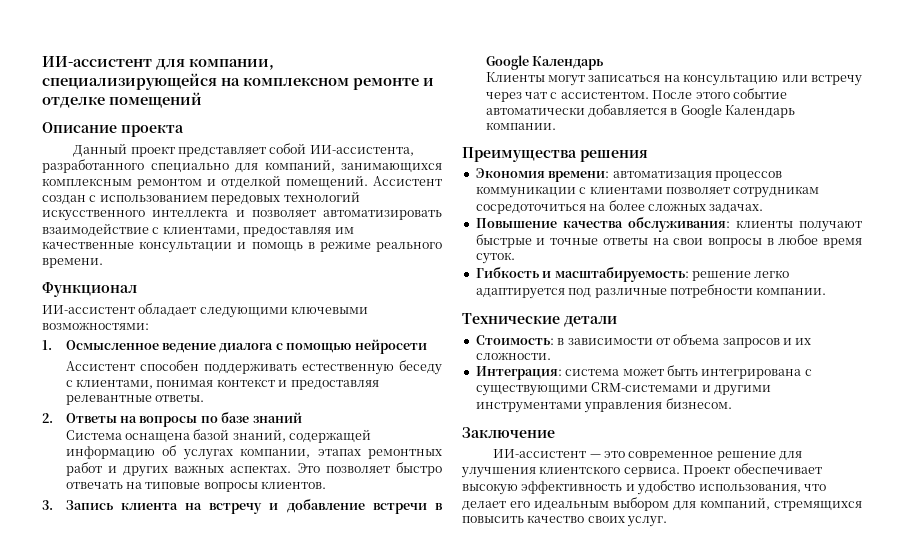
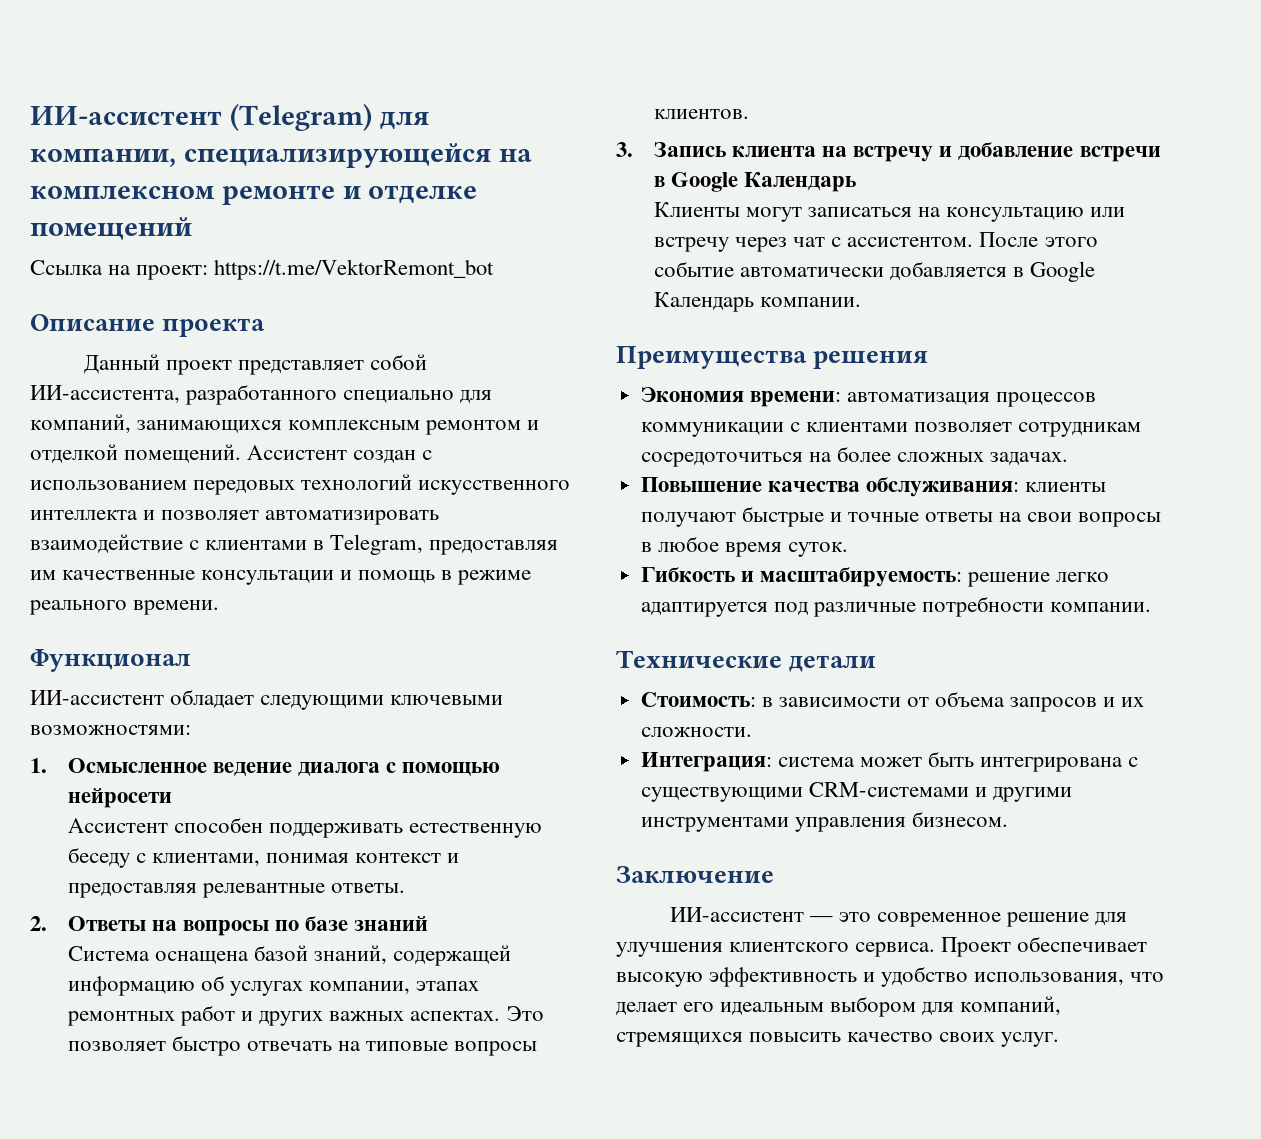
- ИИ-ассистент для компании, специализирующейся на комплексном ремонте и отделке помещений
+ ИИ-ассистент (Telegram) для компании, специализирующейся на комплексном ремонте и отделке помещений
+ Ссылка на проект: https://t.me/VektorRemont_bot
- Ассистент создан с использованием передовых технологий искусственного интеллекта и позволяет автоматизировать взаимодействие с клиентами, предоставляя им качественные консультации и помощь в режиме реального времени.
+ Ассистент создан с использованием передовых технологий искусственного интеллекта и позволяет автоматизировать взаимодействие с клиентами в Telegram, предоставляя им качественные консультации и помощь в режиме реального времени.

